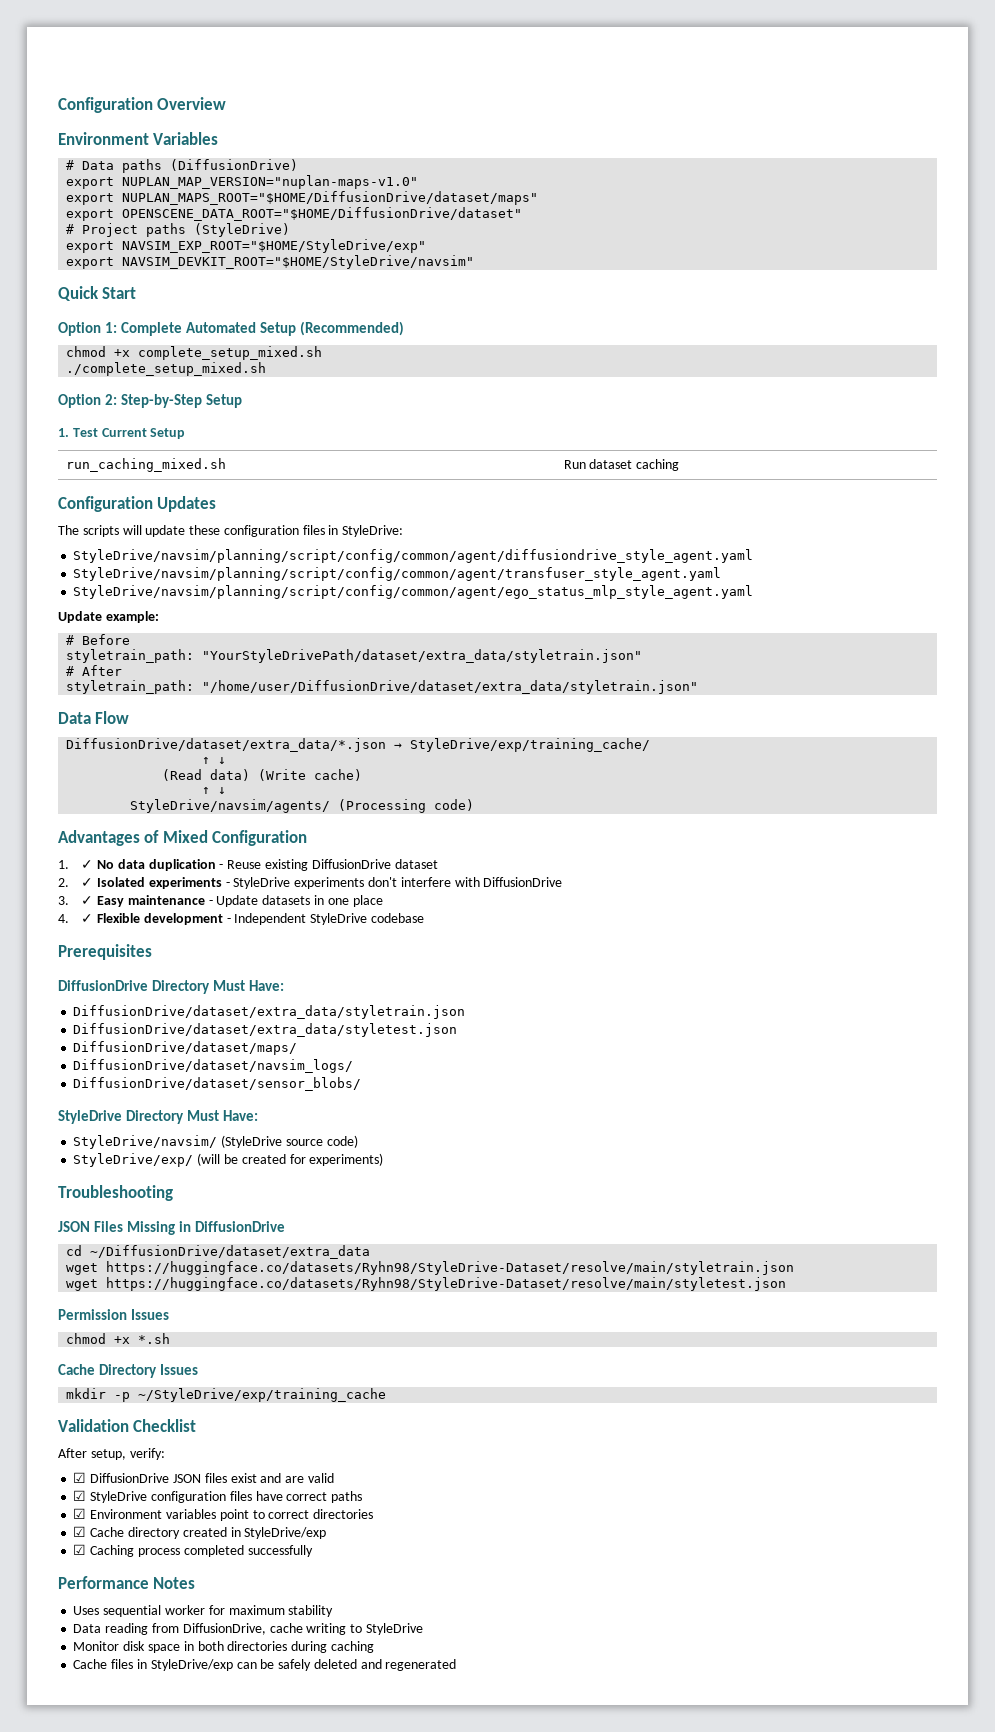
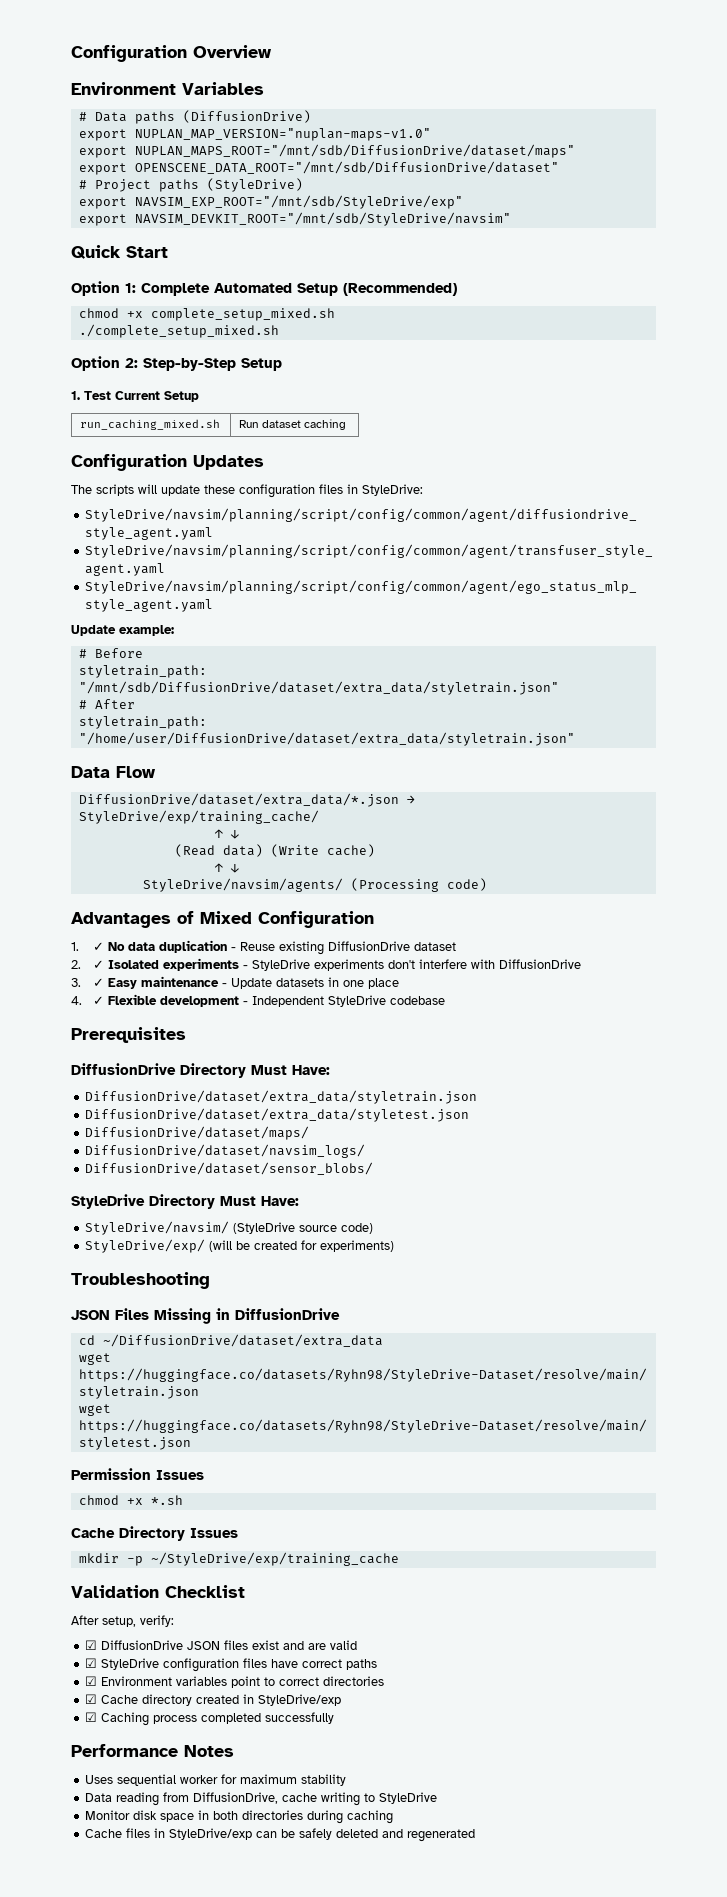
- export NUPLAN_MAPS_ROOT="$HOME/DiffusionDrive/dataset/maps"
- export OPENSCENE_DATA_ROOT="$HOME/DiffusionDrive/dataset"
+ export NUPLAN_MAPS_ROOT="/mnt/sdb/DiffusionDrive/dataset/maps"
+ export OPENSCENE_DATA_ROOT="/mnt/sdb/DiffusionDrive/dataset"
- export NAVSIM_EXP_ROOT="$HOME/StyleDrive/exp"
- export NAVSIM_DEVKIT_ROOT="$HOME/StyleDrive/navsim"
+ export NAVSIM_EXP_ROOT="/mnt/sdb/StyleDrive/exp"
+ export NAVSIM_DEVKIT_ROOT="/mnt/sdb/StyleDrive/navsim"
- styletrain_path: "YourStyleDrivePath/dataset/extra_data/styletrain.json"
+ styletrain_path: "/mnt/sdb/DiffusionDrive/dataset/extra_data/styletrain.json"

